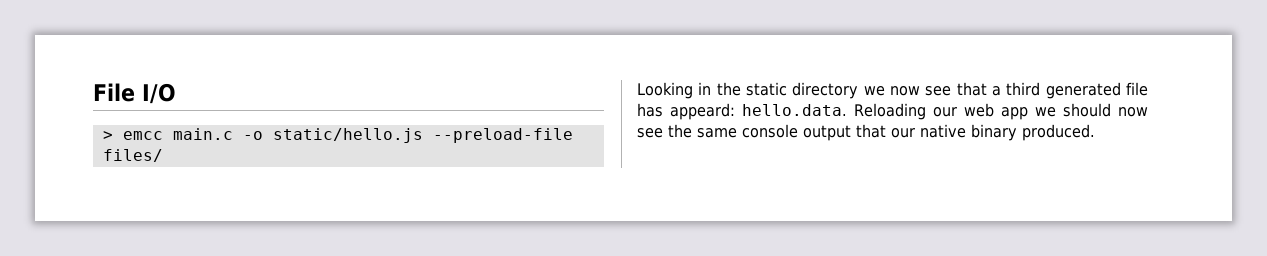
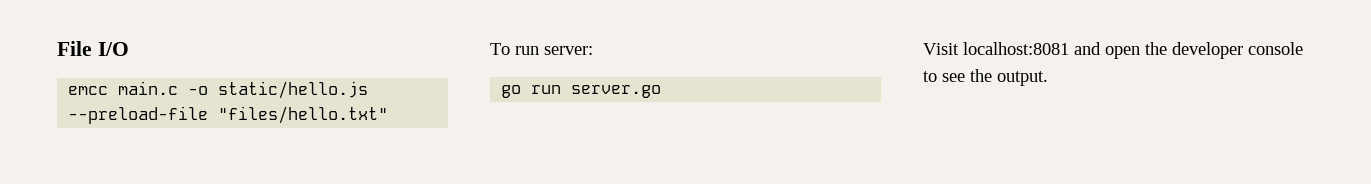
- > emcc main.c -o static/hello.js --preload-file files/
- Looking in the static directory we now see that a third generated file has appeard: hello.data. Reloading our web app we should now see the same console output that our native binary produced.
+ emcc main.c -o static/hello.js --preload-file "files/hello.txt"
+ To run server:
+ go run server.go
+ Visit localhost:8081 and open the developer console to see the output.

